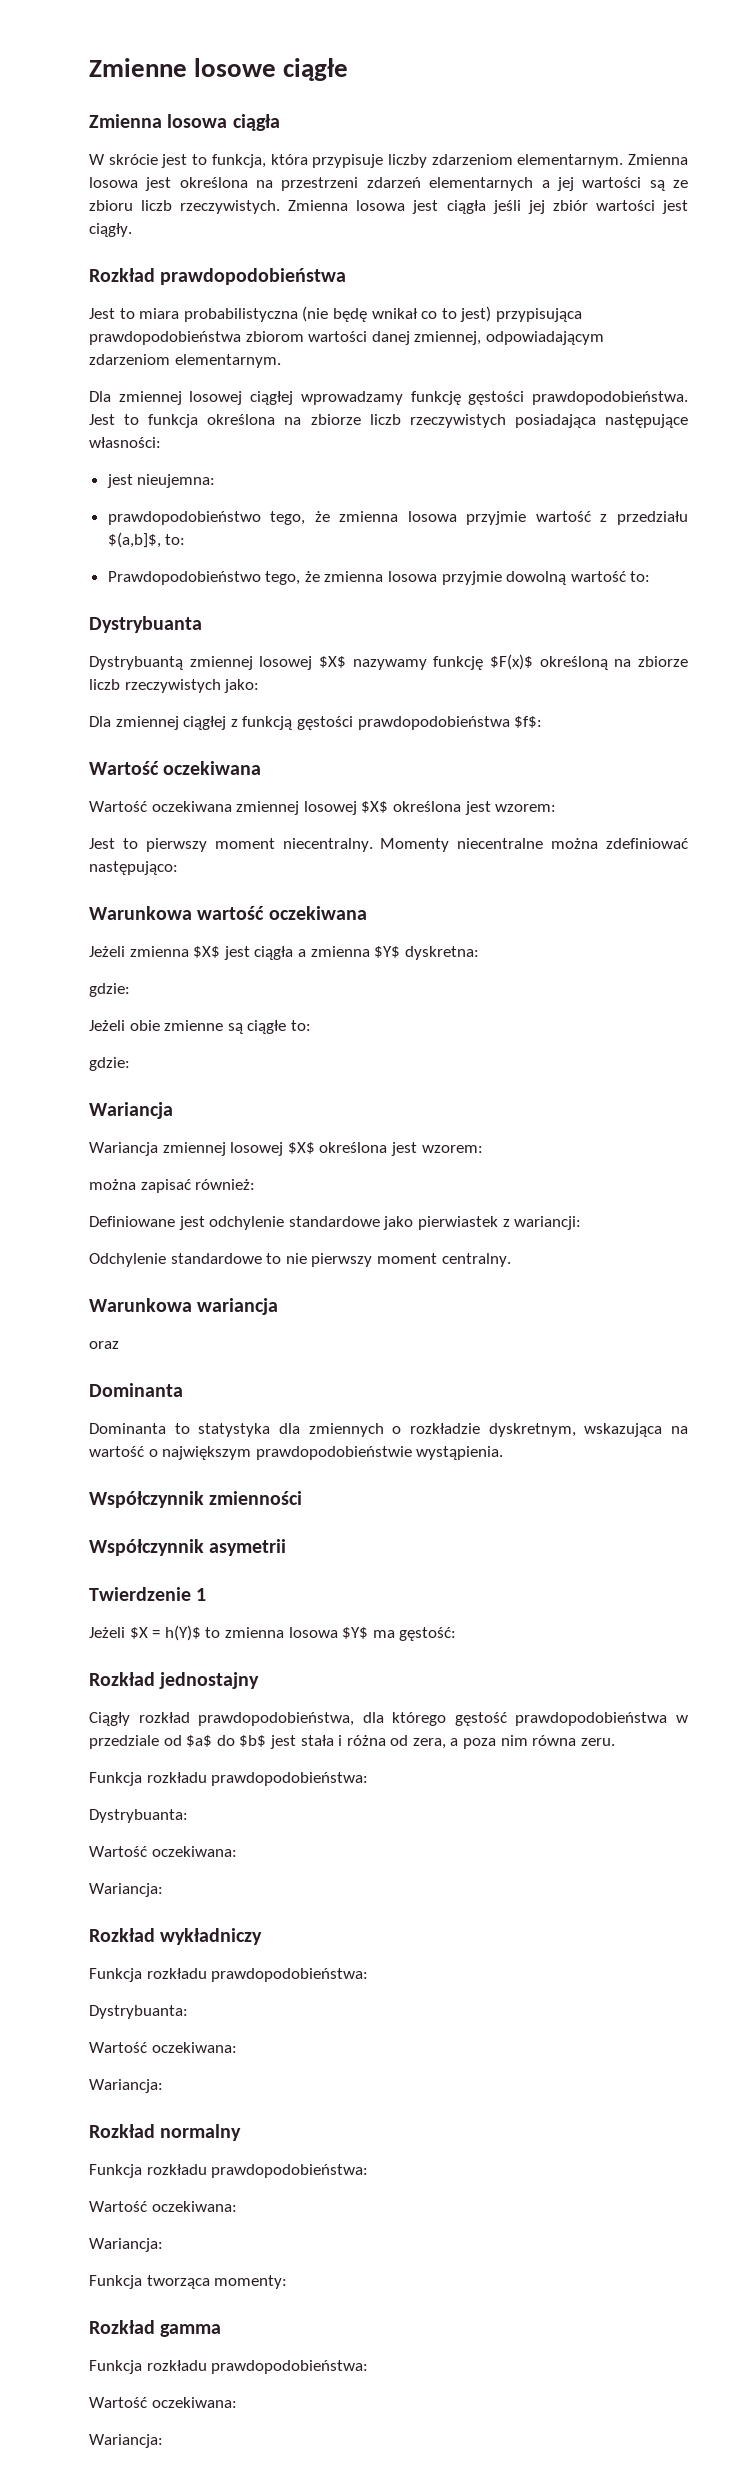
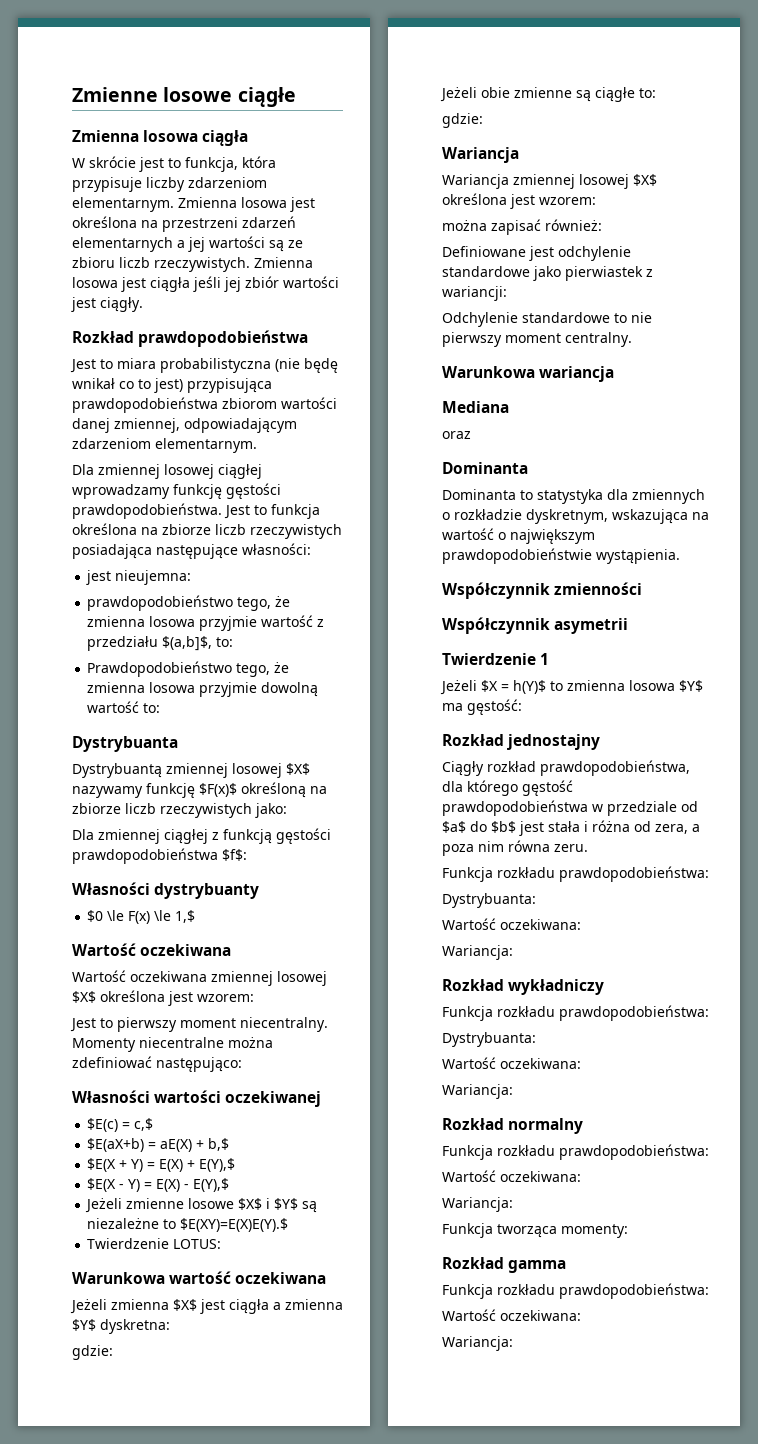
+ Własności dystrybuanty
+ $0 \le F(x) \le 1,$
+ Własności wartości oczekiwanej
+ $E(c) = c,$
+ $E(aX+b) = aE(X) + b,$
+ $E(X + Y) = E(X) + E(Y),$
+ $E(X - Y) = E(X) - E(Y),$
+ Jeżeli zmienne losowe $X$ i $Y$ są niezależne to $E(XY)=E(X)E(Y).$
+ Twierdzenie LOTUS:
+ Mediana

